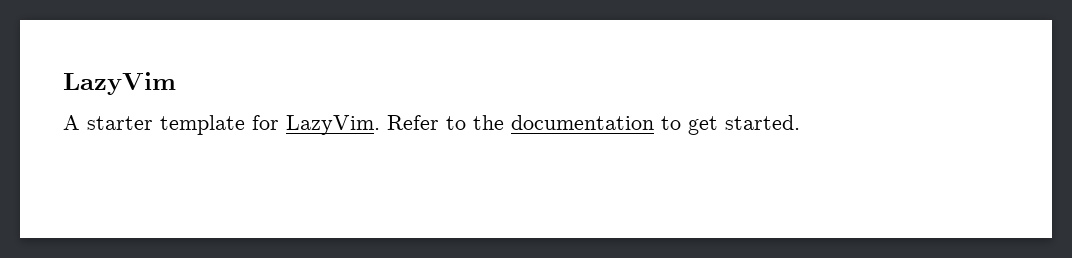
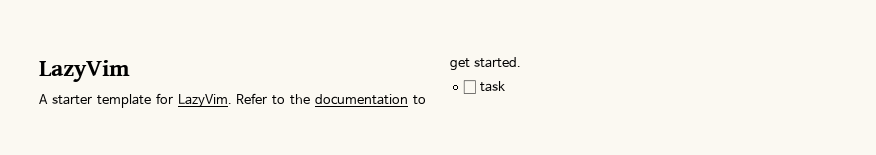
+ ☐ task

